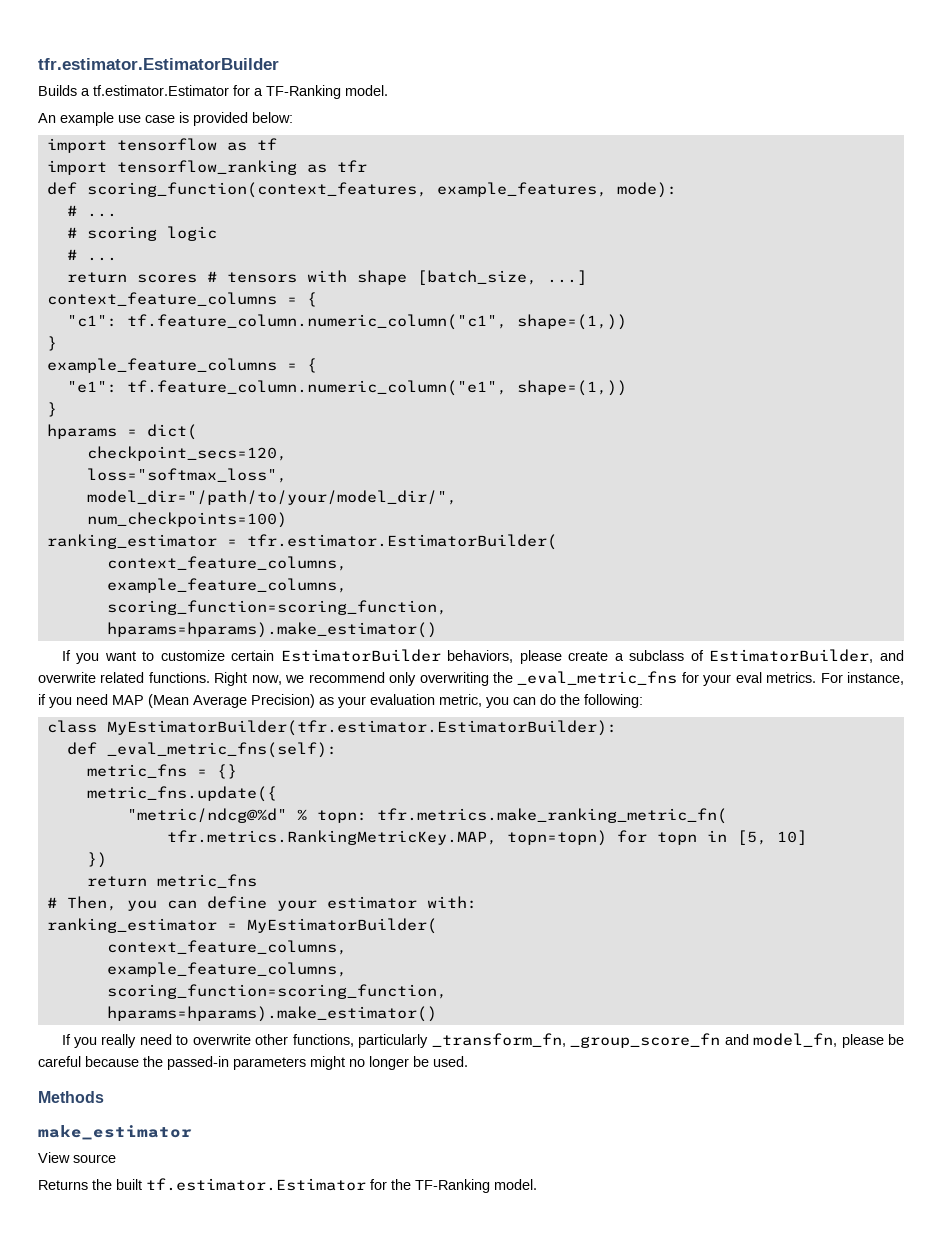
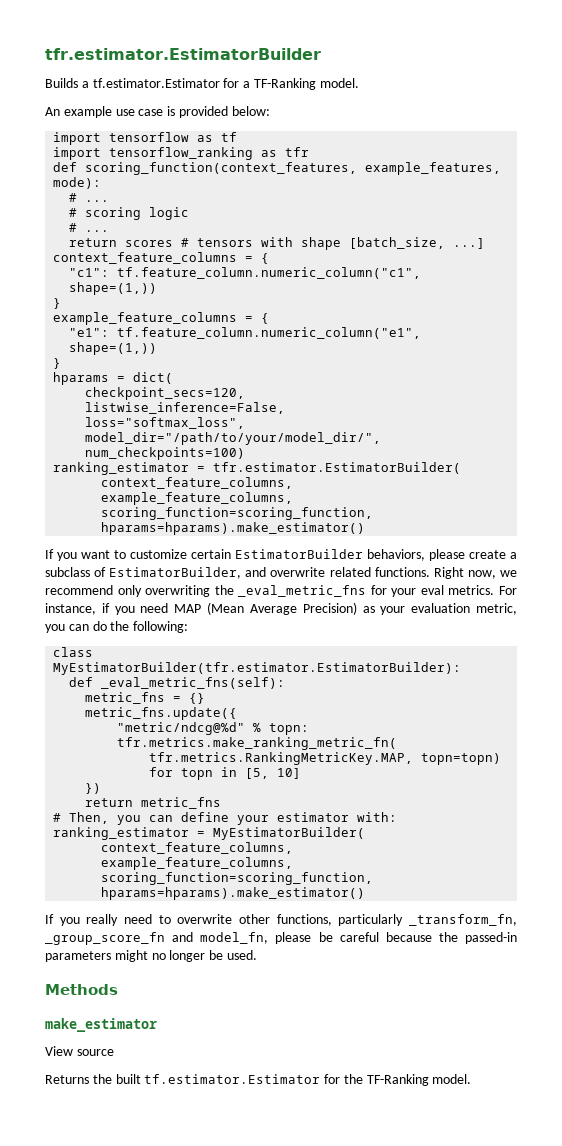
+ listwise_inference=False,

